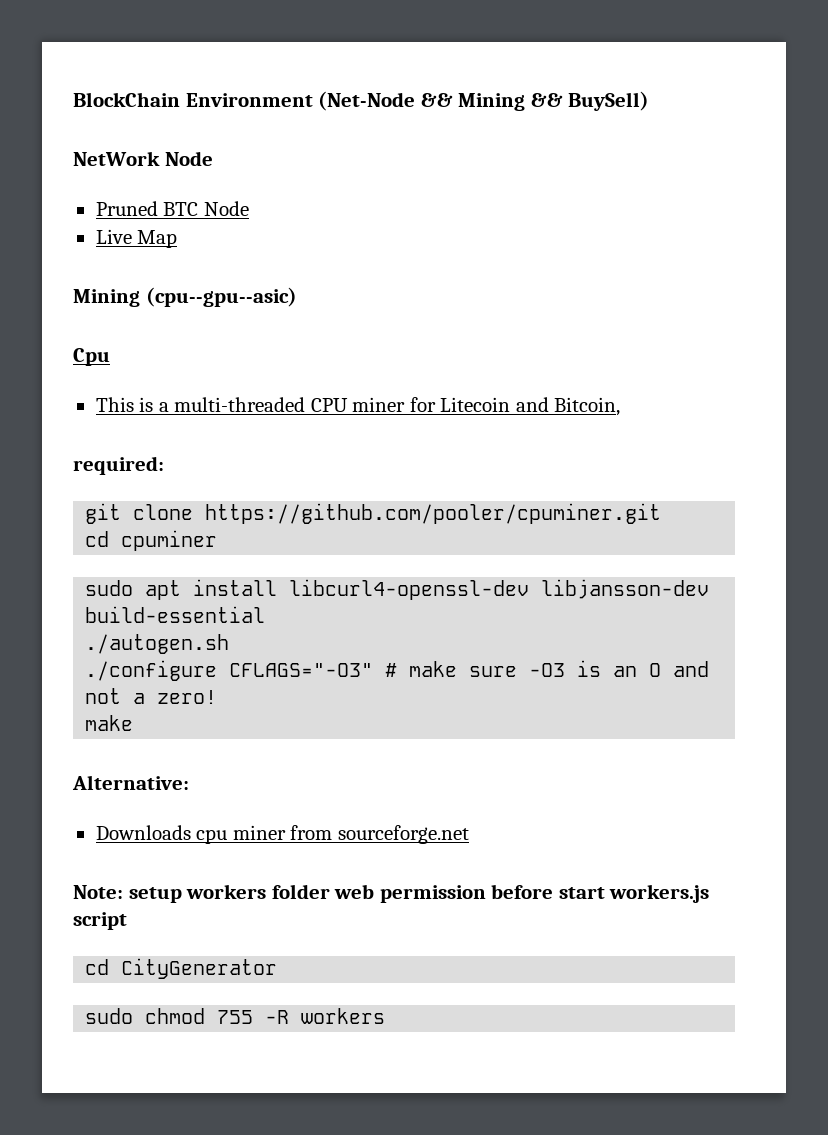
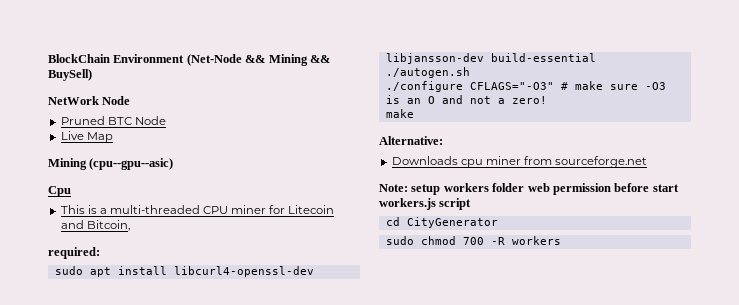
- git clone https://github.com/pooler/cpuminer.git
- cd cpuminer
- sudo chmod 755 -R workers
+ sudo chmod 700 -R workers

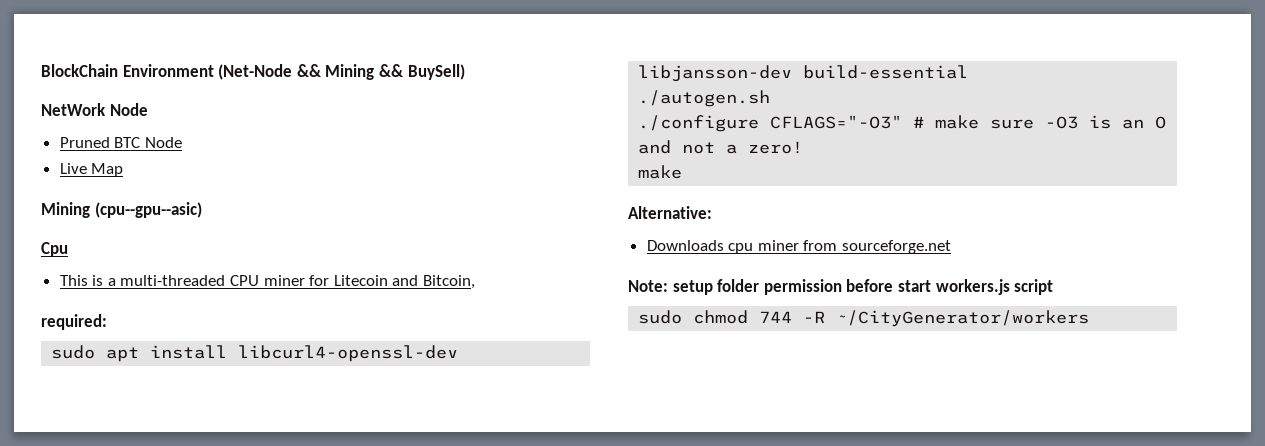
- Note: setup workers folder web permission before start workers.js script
+ Note: setup folder permission before start workers.js script
- cd CityGenerator
- sudo chmod 700 -R workers
+ sudo chmod 744 -R ~/CityGenerator/workers

